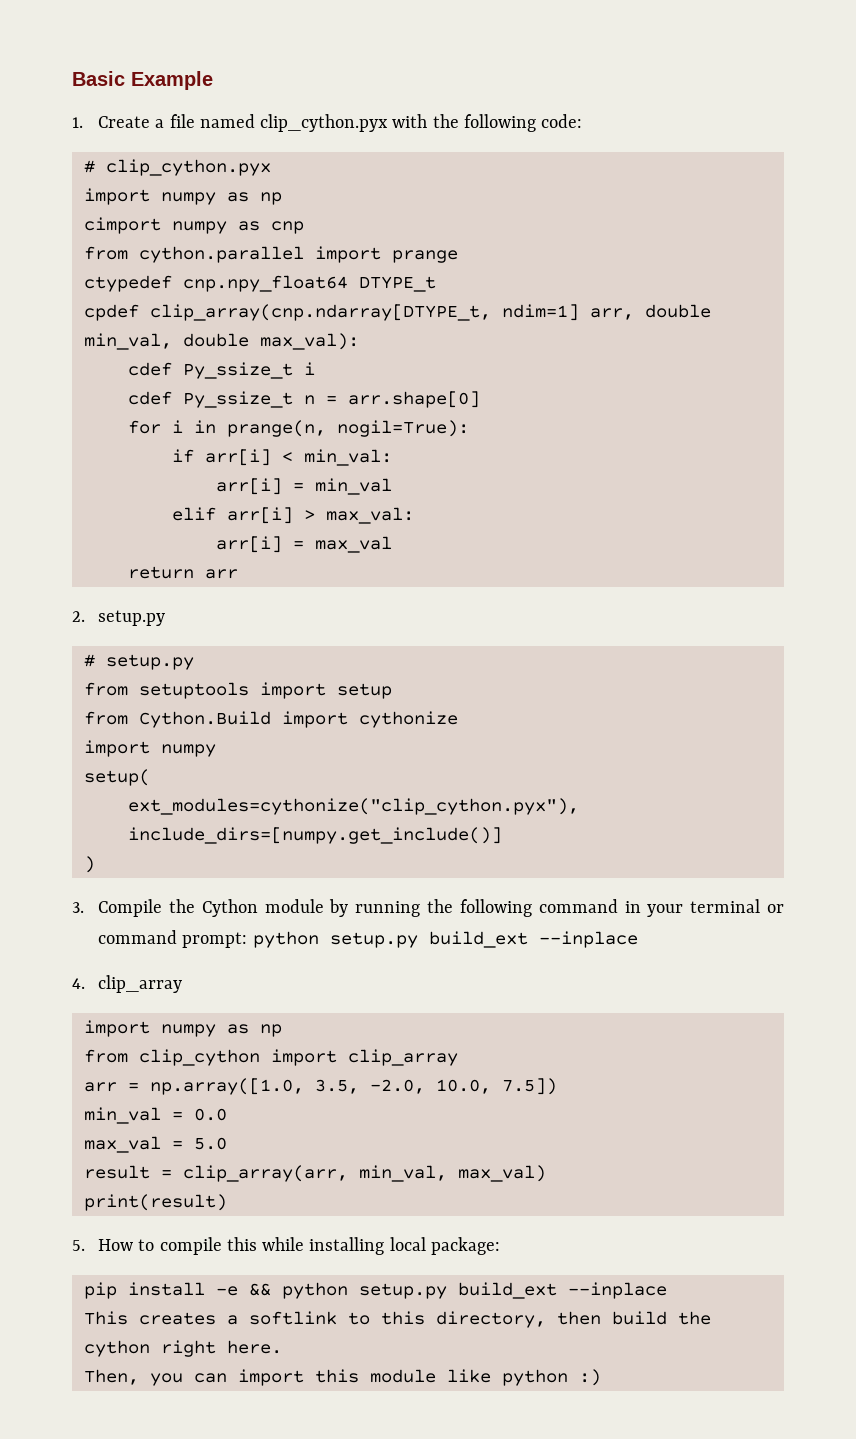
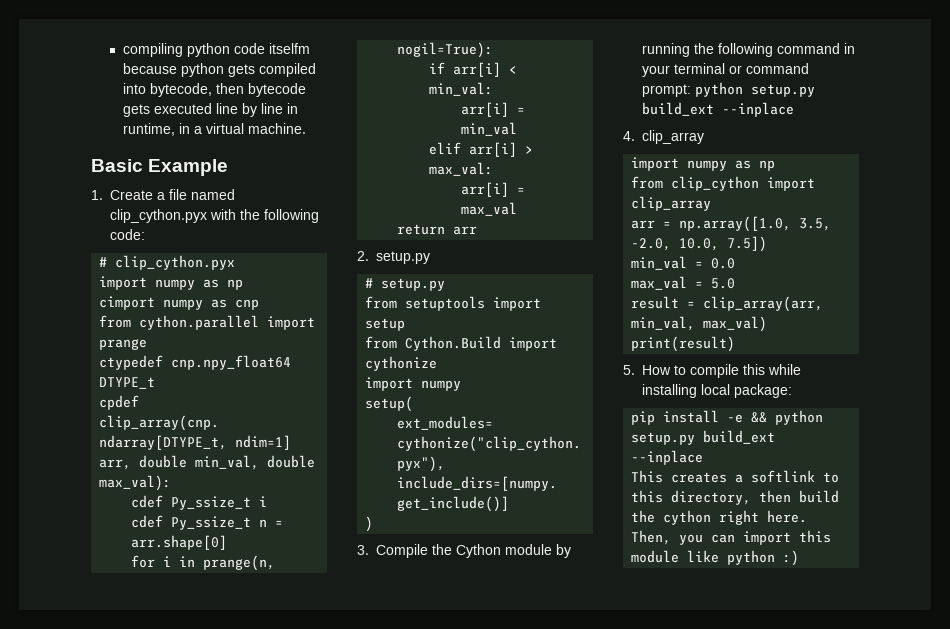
+ compiling python code itselfm because python gets compiled into bytecode, then bytecode gets executed line by line in runtime, in a virtual machine.

